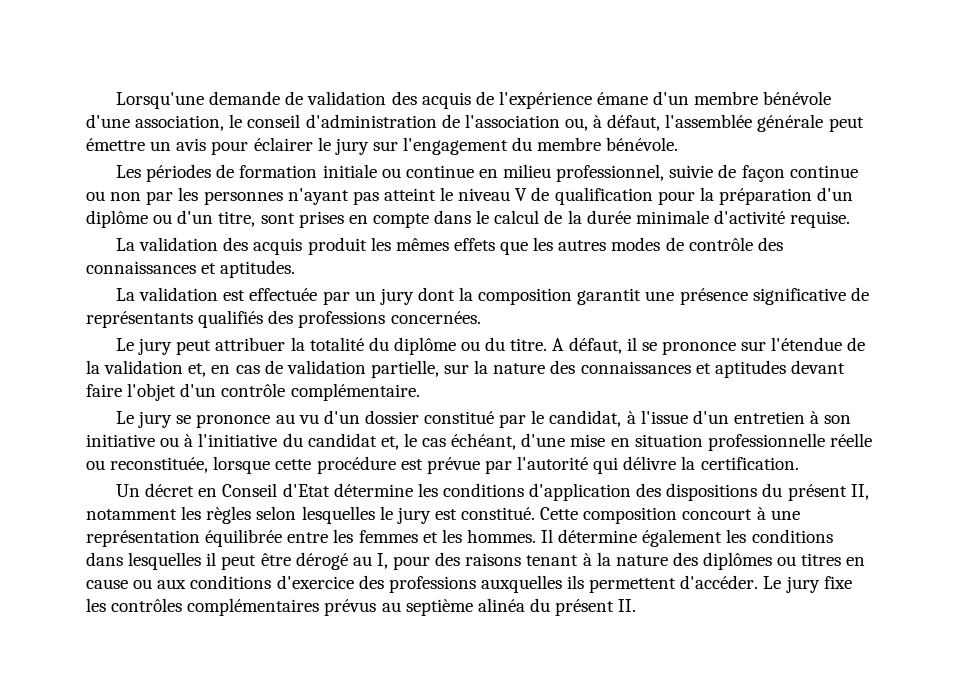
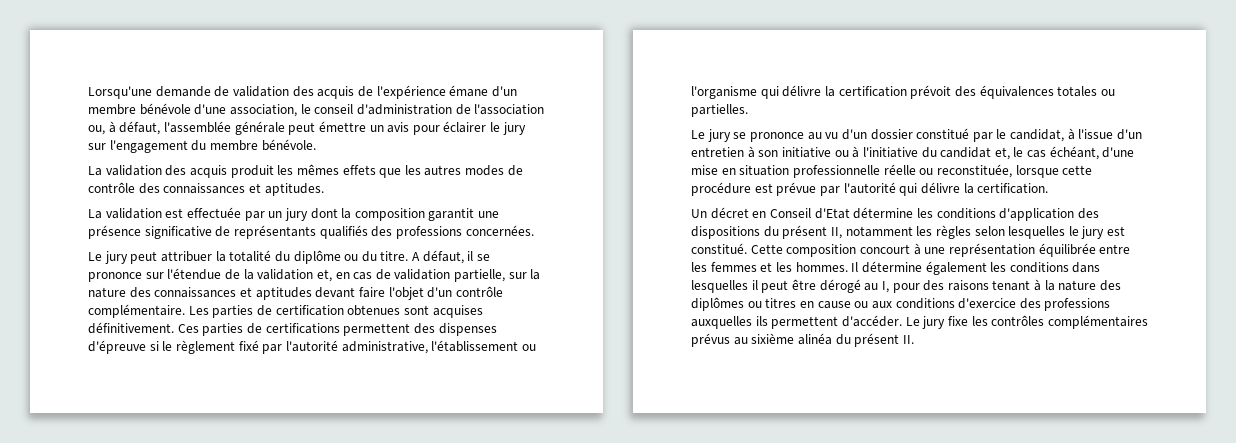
- Les périodes de formation initiale ou continue en milieu professionnel, suivie de façon continue ou non par les personnes n'ayant pas atteint le niveau V de qualification pour la préparation d'un diplôme ou d'un titre, sont prises en compte dans le calcul de la durée minimale d'activité requise.
+ Les parties de certification obtenues sont acquises définitivement. Ces parties de certifications permettent des dispenses d'épreuve si le règlement fixé par l'autorité administrative, l'établissement ou l'organisme qui délivre la certification prévoit des équivalences totales ou partielles.
- Le jury fixe les contrôles complémentaires prévus au septième alinéa du présent II.
+ Le jury fixe les contrôles complémentaires prévus au sixième alinéa du présent II.

